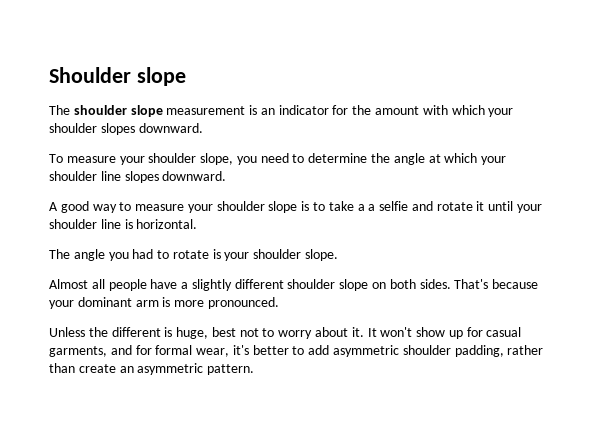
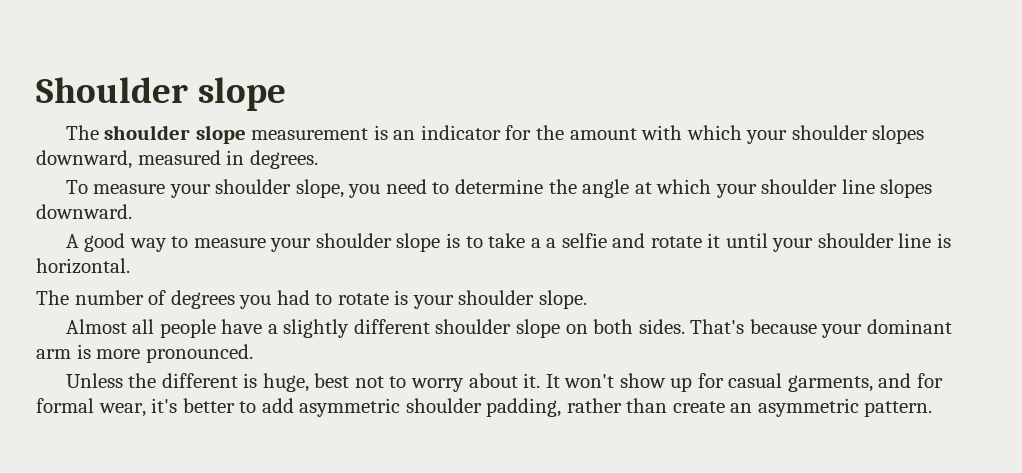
- The shoulder slope measurement is an indicator for the amount with which your shoulder slopes downward.
+ The shoulder slope measurement is an indicator for the amount with which your shoulder slopes downward, measured in degrees.
- The angle you had to rotate is your shoulder slope.
+ The number of degrees you had to rotate is your shoulder slope.

